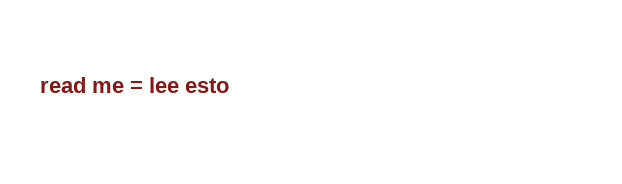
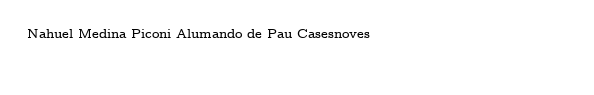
- read me = lee esto
+ Nahuel Medina Piconi Alumando de Pau Casesnoves

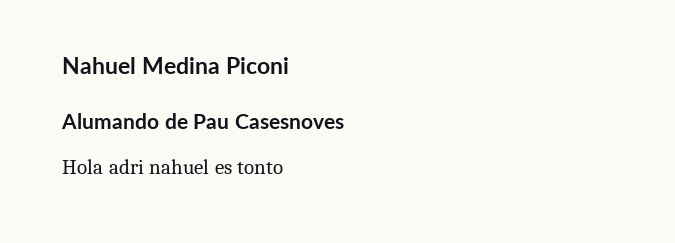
- Nahuel Medina Piconi Alumando de Pau Casesnoves
+ Nahuel Medina Piconi
+ Alumando de Pau Casesnoves
+ Hola adri nahuel es tonto

